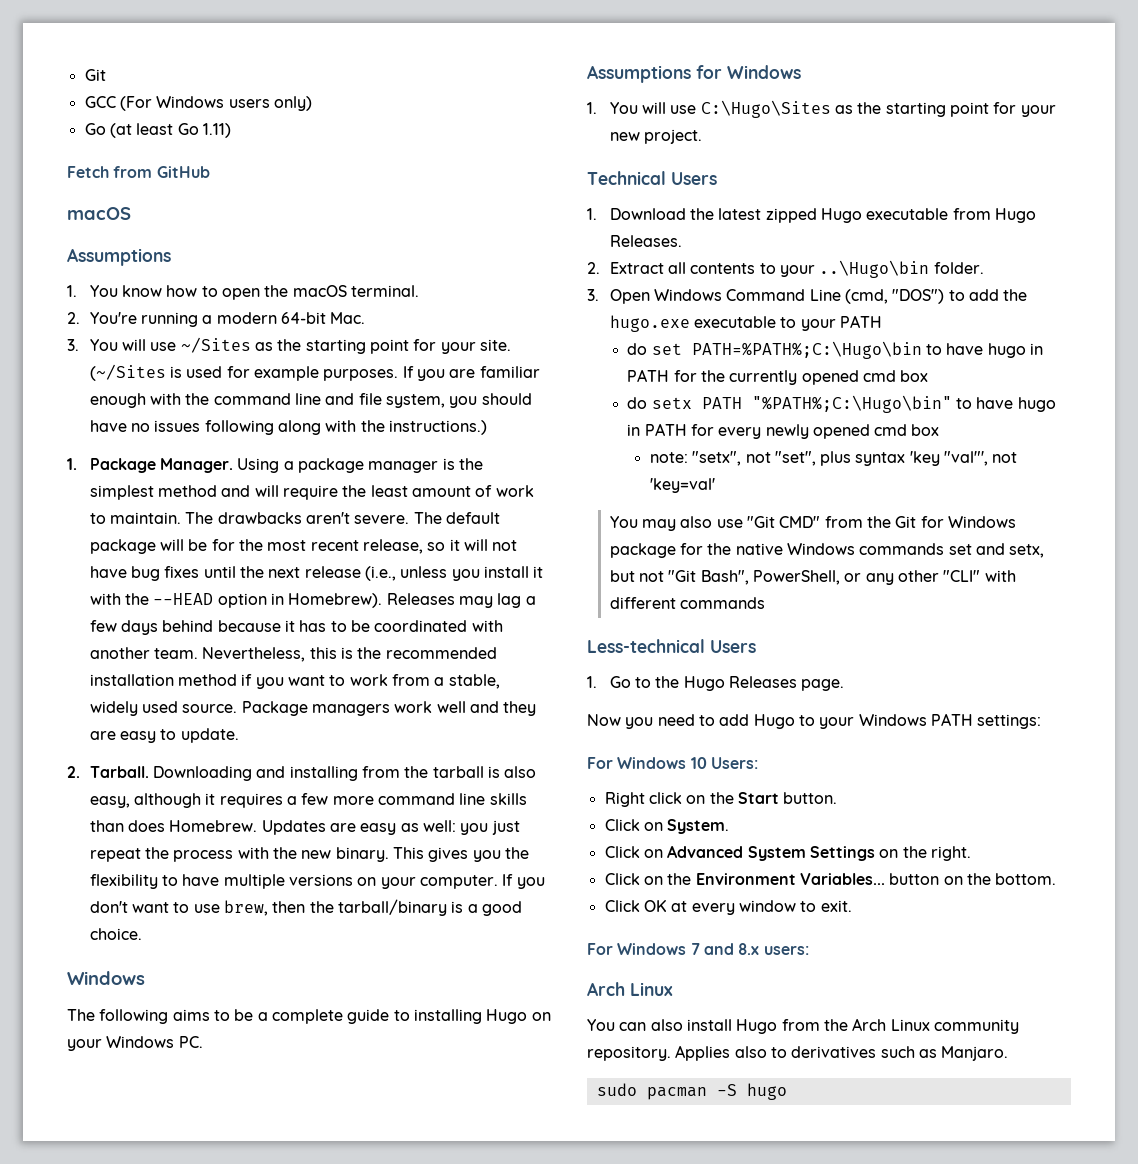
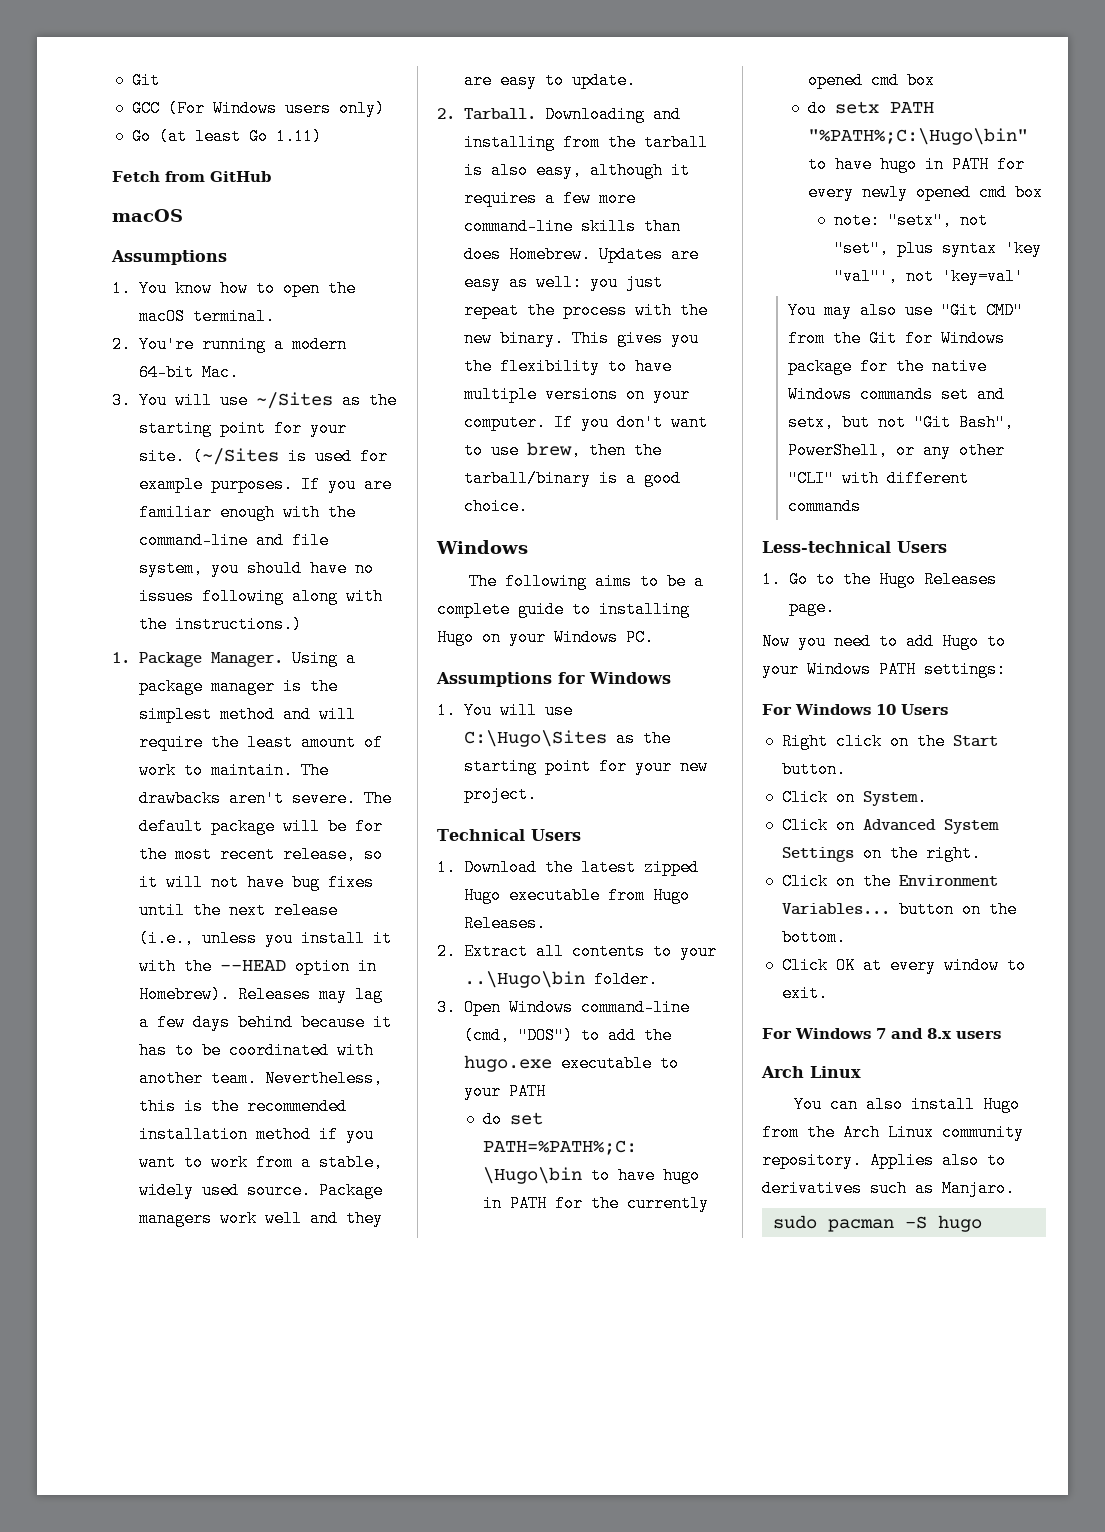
- If you are familiar enough with the command line and file system, you should have no issues following along with the instructions.)
+ If you are familiar enough with the command-line and file system, you should have no issues following along with the instructions.)
- Downloading and installing from the tarball is also easy, although it requires a few more command line skills than does Homebrew.
+ Downloading and installing from the tarball is also easy, although it requires a few more command-line skills than does Homebrew.
- 3. Open Windows Command Line (cmd, "DOS") to add the hugo.exe executable to your PATH
+ 3. Open Windows command-line (cmd, "DOS") to add the hugo.exe executable to your PATH
- For Windows 10 Users:
+ For Windows 10 Users
- For Windows 7 and 8.x users:
+ For Windows 7 and 8.x users

